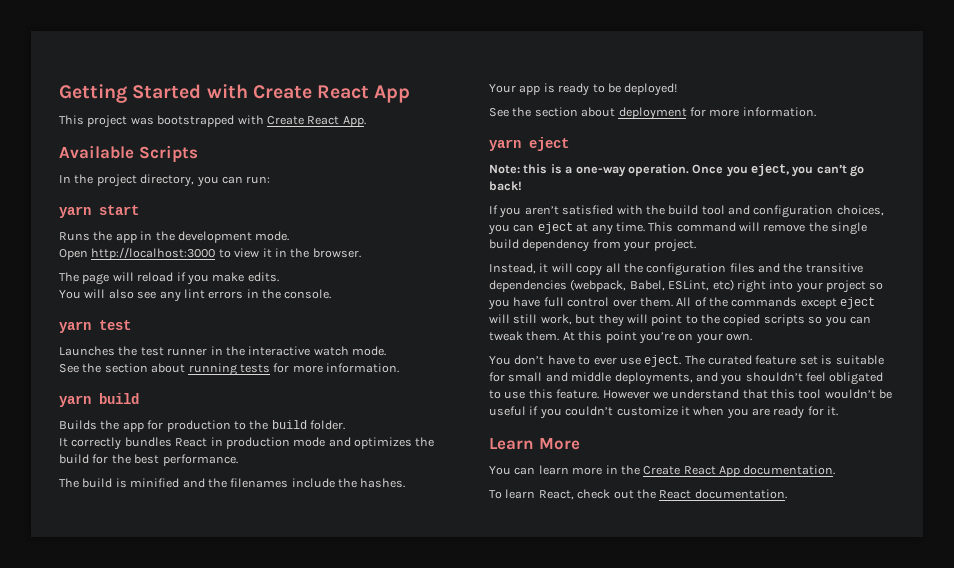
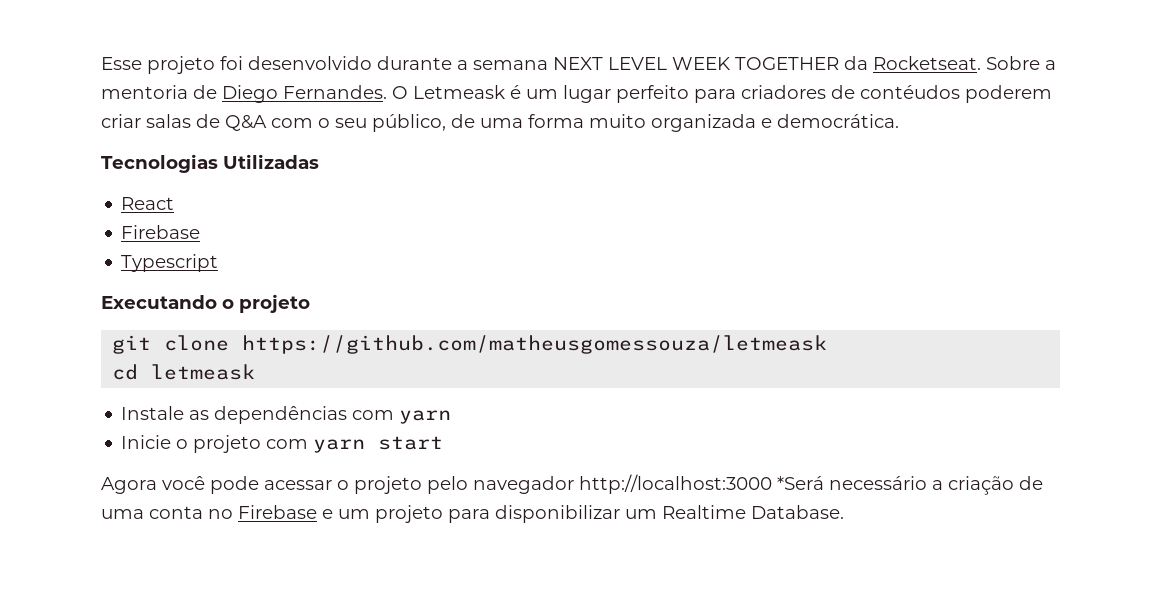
- Getting Started with Create React App
- This project was bootstrapped with Create React App.
- Available Scripts
- In the project directory, you can run:
- yarn start
- Runs the app in the development mode.
- Open http://localhost:3000 to view it in the browser.
- The page will reload if you make edits.
- You will also see any lint errors in the console.
- yarn test
- Launches the test runner in the interactive watch mode.
- See the section about running tests for more information.
- yarn build
- Builds the app for production to the build folder.
- It correctly bundles React in production mode and optimizes the build for the best performance.
- The build is minified and the filenames include the hashes.
- Your app is ready to be deployed!
- See the section about deployment for more information.
- yarn eject
- Note: this is a one-way operation. Once you eject, you can’t go back!
- If you aren’t satisfied with the build tool and configuration choices, you can eject at any time. This command will remove the single build dependency from your project.
- Instead, it will copy all the configuration files and the transitive dependencies (webpack, Babel, ESLint, etc) right into your project so you have full control over them. All of the commands except eject will still work, but they will point to the copied scripts so you can tweak them. At this point you’re on your own.
- You don’t have to ever use eject. The curated feature set is suitable for small and middle deployments, and you shouldn’t feel obligated to use this feature. However we understand that this tool wouldn’t be useful if you couldn’t customize it when you are ready for it.
- Learn More
- You can learn more in the Create React App documentation.
- To learn React, check out the React documentation.
+ Esse projeto foi desenvolvido durante a semana NEXT LEVEL WEEK TOGETHER da Rocketseat. Sobre a mentoria de Diego Fernandes. O Letmeask é um lugar perfeito para criadores de contéudos poderem criar salas de Q&A com o seu público, de uma forma muito organizada e democrática.
+ Tecnologias Utilizadas
+ React
+ Firebase
+ Typescript
+ Executando o projeto
+ git clone https://github.com/matheusgomessouza/letmeask
+ cd letmeask
+ Instale as dependências com yarn
+ Inicie o projeto com yarn start
+ Agora você pode acessar o projeto pelo navegador http://localhost:3000 *Será necessário a criação de uma conta no Firebase e um projeto para disponibilizar um Realtime Database.

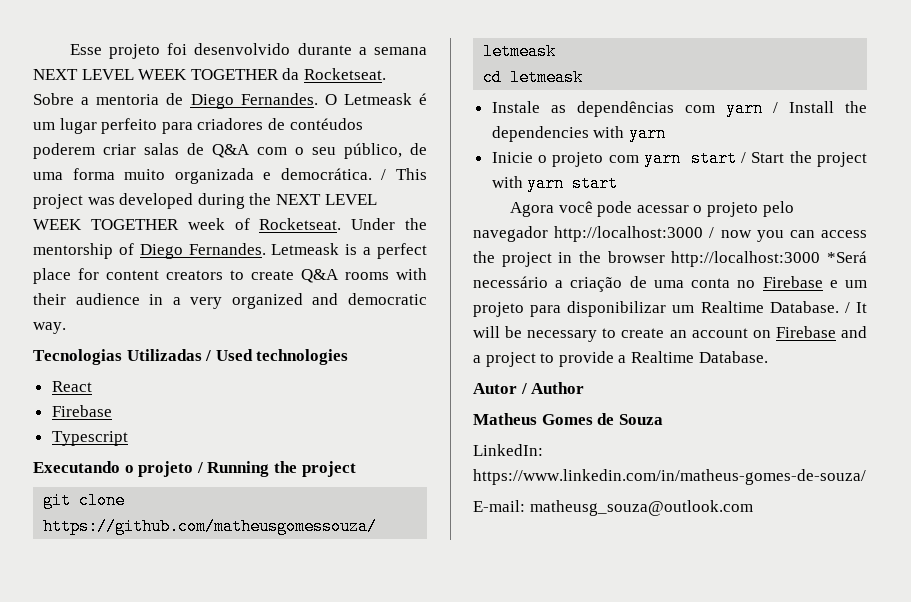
+ / This project was developed during the NEXT LEVEL WEEK TOGETHER week of Rocketseat. Under the mentorship of Diego Fernandes. Letmeask is a perfect place for content creators to create Q&A rooms with their audience in a very organized and democratic way.
- Tecnologias Utilizadas
+ Tecnologias Utilizadas / Used technologies
- Executando o projeto
+ Executando o projeto / Running the project
- Instale as dependências com yarn
+ Instale as dependências com yarn / Install the dependencies with yarn
- Inicie o projeto com yarn start
+ Inicie o projeto com yarn start / Start the project with yarn start
- Agora você pode acessar o projeto pelo navegador http://localhost:3000 *Será necessário a criação de uma conta no Firebase e um projeto para disponibilizar um Realtime Database.
+ Agora você pode acessar o projeto pelo navegador http://localhost:3000 / now you can access the project in the browser http://localhost:3000 *Será necessário a criação de uma conta no Firebase e um projeto para disponibilizar um Realtime Database.
+ / It will be necessary to create an account on Firebase and a project to provide a Realtime Database.
+ Autor / Author
+ Matheus Gomes de Souza
+ LinkedIn: https://www.linkedin.com/in/matheus-gomes-de-souza/
+ E-mail: matheusg_souza@outlook.com

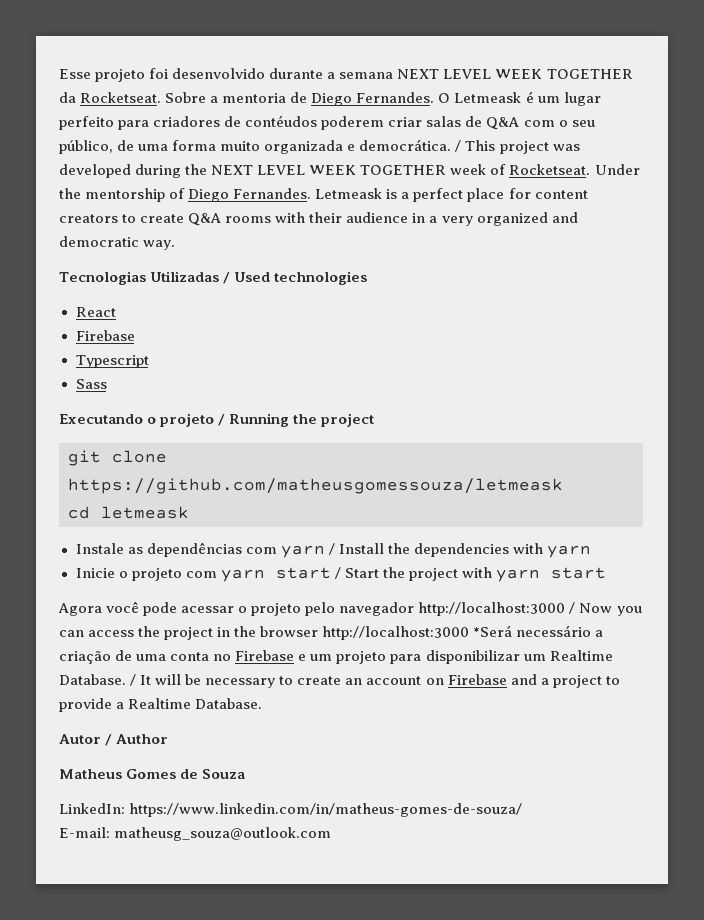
+ Sass
- Agora você pode acessar o projeto pelo navegador http://localhost:3000 / now you can access the project in the browser http://localhost:3000 *Será necessário a criação de uma conta no Firebase e um projeto para disponibilizar um Realtime Database.
+ Agora você pode acessar o projeto pelo navegador http://localhost:3000 / Now you can access the project in the browser http://localhost:3000 *Será necessário a criação de uma conta no Firebase e um projeto para disponibilizar um Realtime Database.

